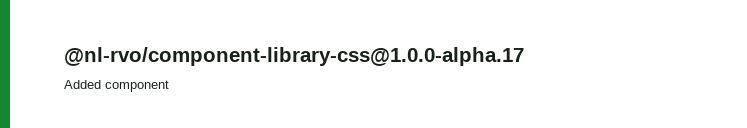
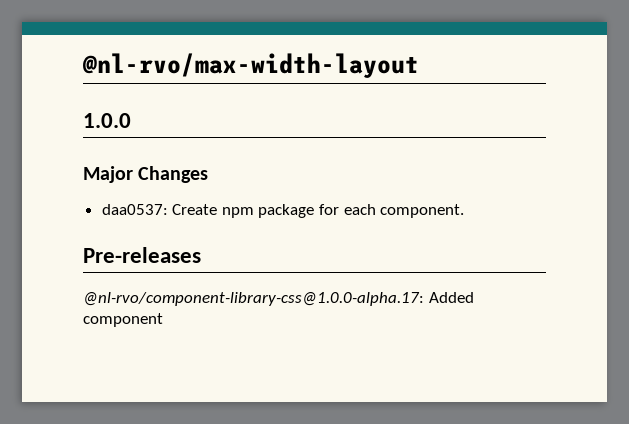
- @nl-rvo/component-library-css@1.0.0-alpha.17
- Added component
+ @nl-rvo/max-width-layout
+ 1.0.0
+ Major Changes
+ daa0537: Create npm package for each component.
+ Pre-releases
+ @nl-rvo/component-library-css@1.0.0-alpha.17: Added component

